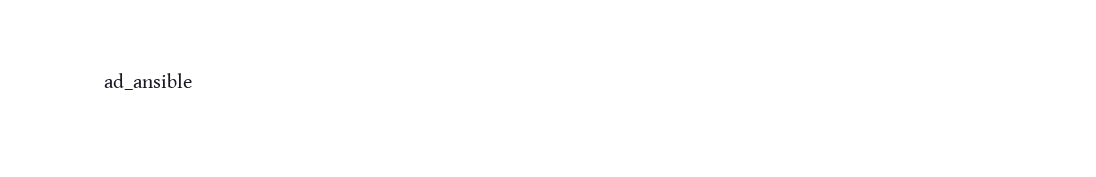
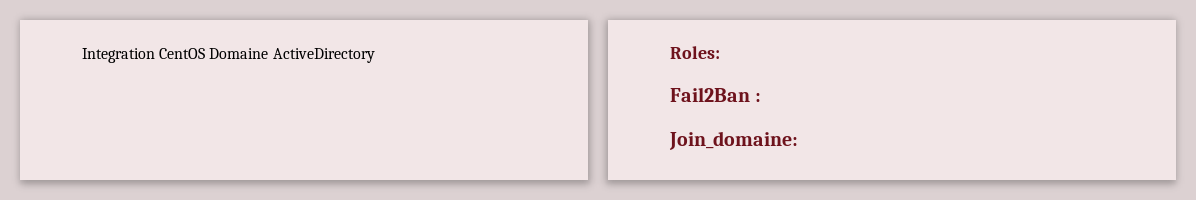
- ad_ansible
+ Integration CentOS Domaine ActiveDirectory
+ Roles:
+ Fail2Ban :
+ Join_domaine:

